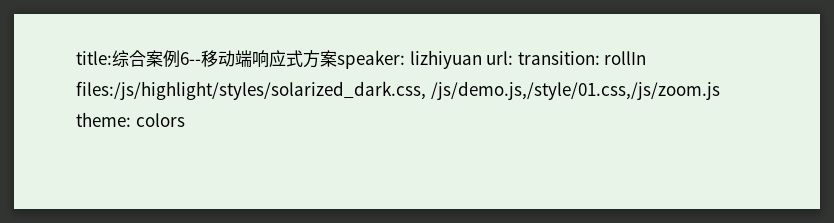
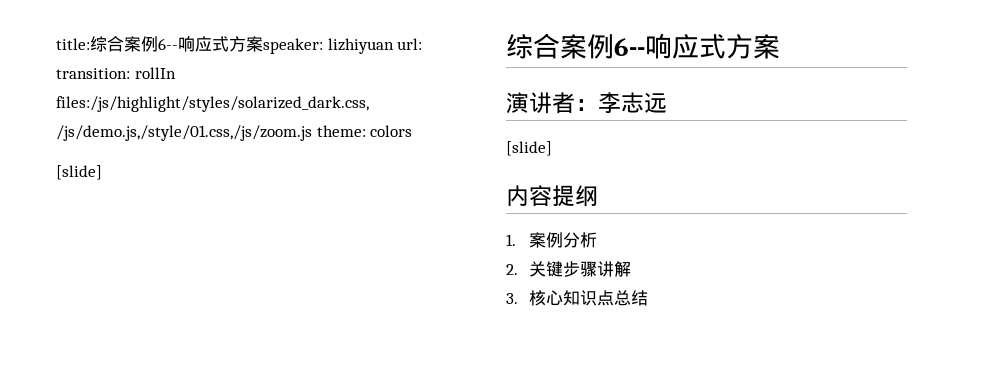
- title:综合案例6--移动端响应式方案speaker: lizhiyuan url: transition: rollIn files:/js/highlight/styles/solarized_dark.css, /js/demo.js,/style/01.css,/js/zoom.js theme: colors
+ title:综合案例6--响应式方案speaker: lizhiyuan url: transition: rollIn files:/js/highlight/styles/solarized_dark.css, /js/demo.js,/style/01.css,/js/zoom.js theme: colors
+ [slide]
+ 综合案例6--响应式方案
+ 演讲者：李志远
+ [slide]
+ 内容提纲
+ 1.案例分析
+ 2.关键步骤讲解
+ 3.核心知识点总结

